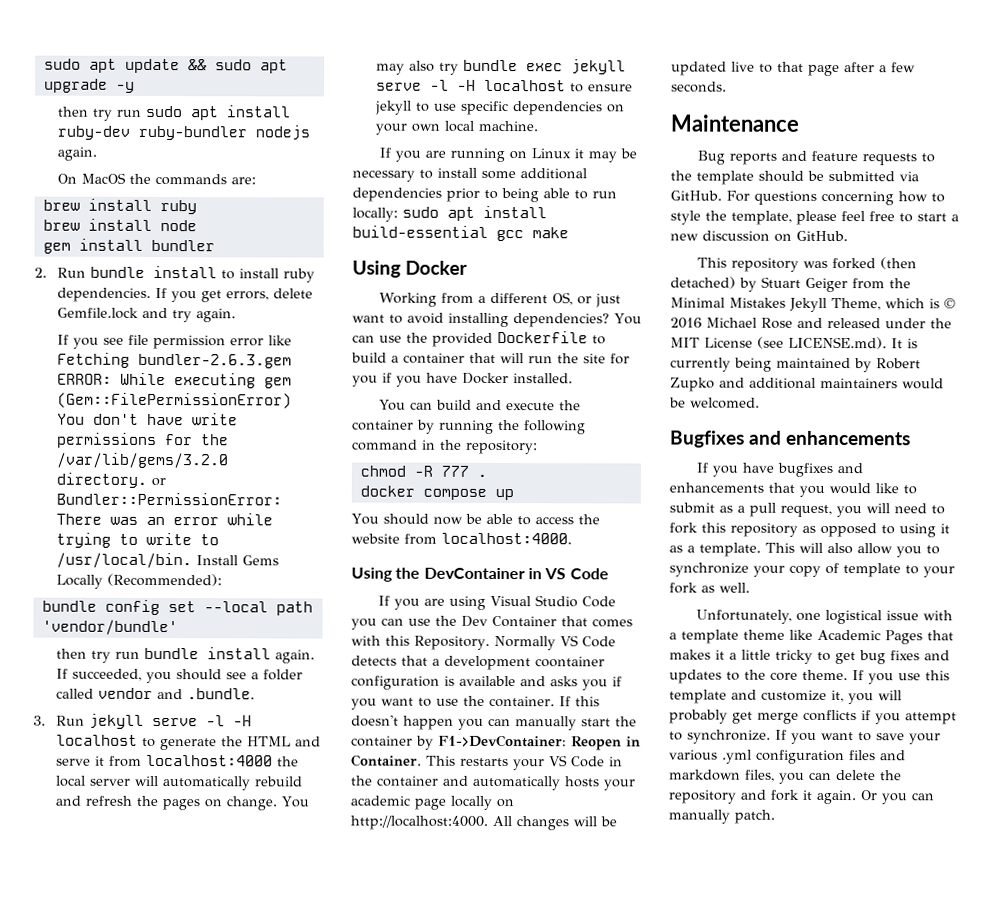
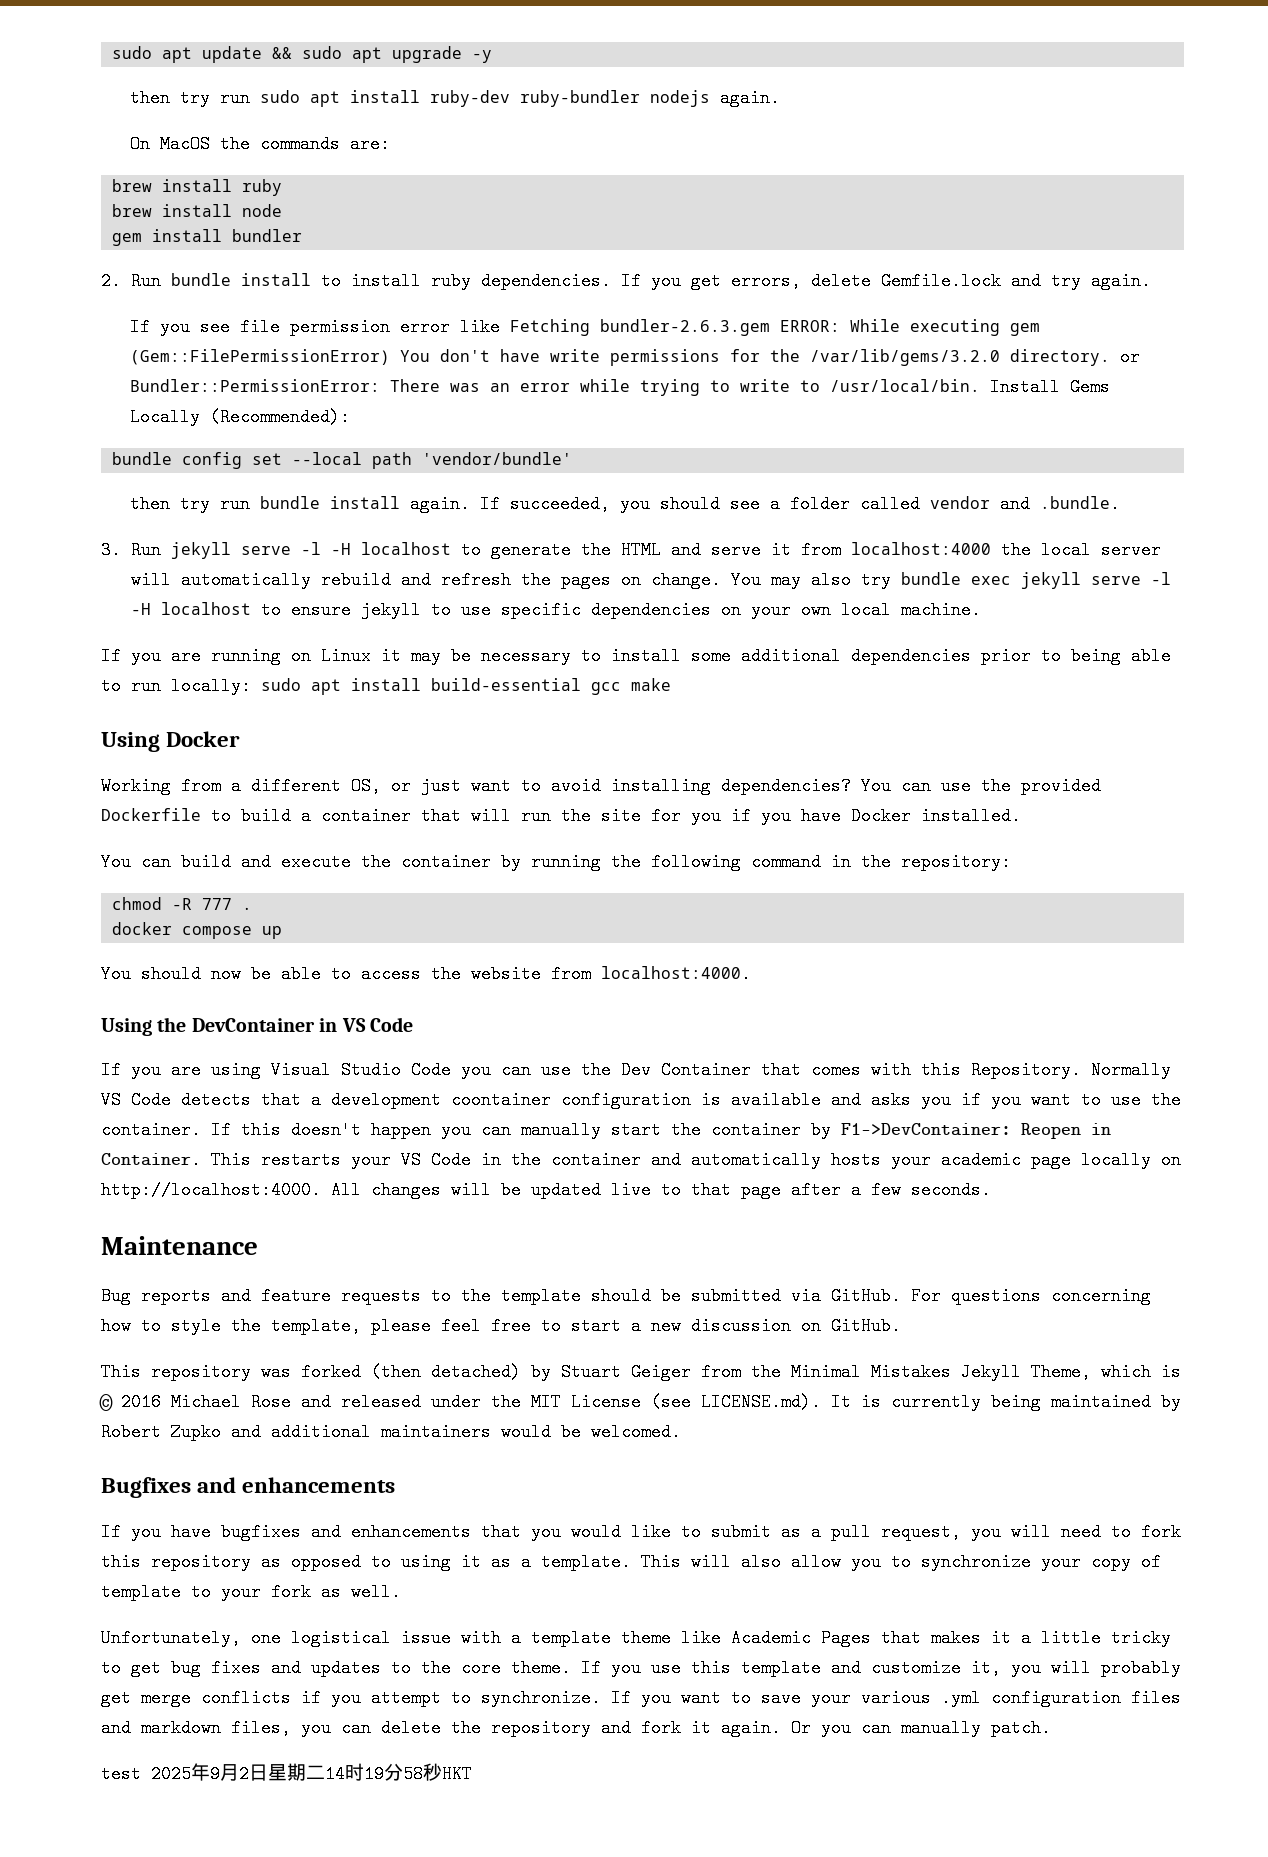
+ test 2025年9月2日星期二14时19分58秒HKT

